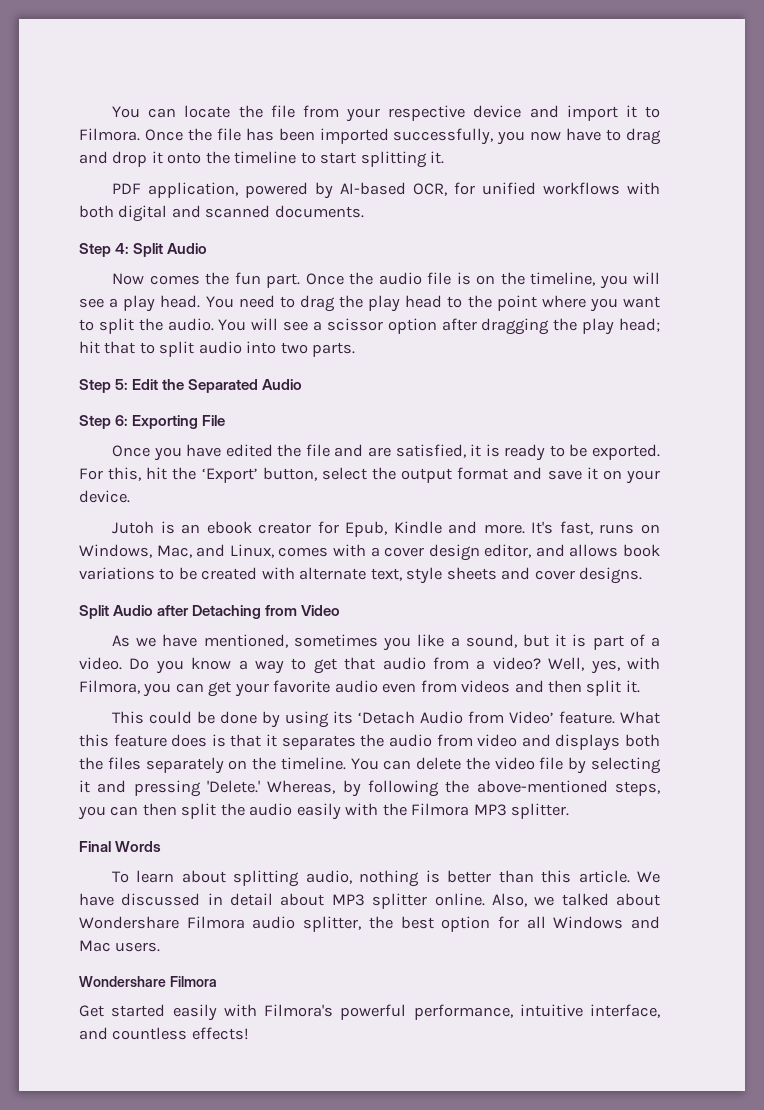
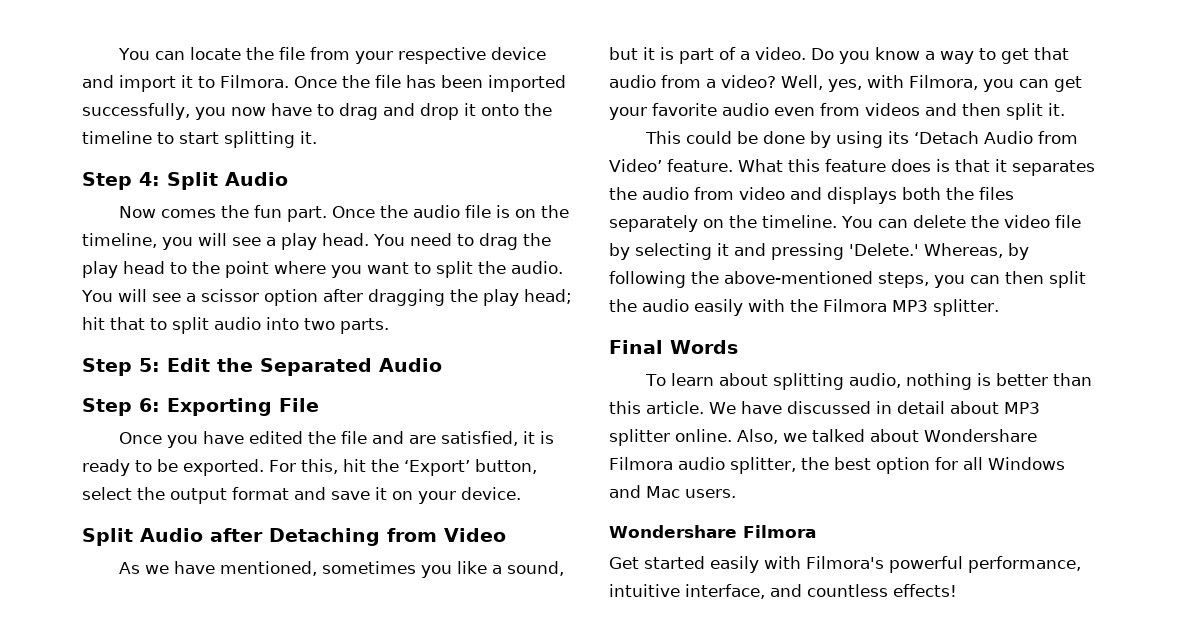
- PDF application, powered by AI-based OCR, for unified workflows with both digital and scanned documents.
- Jutoh is an ebook creator for Epub, Kindle and more. It's fast, runs on Windows, Mac, and Linux, comes with a cover design editor, and allows book variations to be created with alternate text, style sheets and cover designs.

